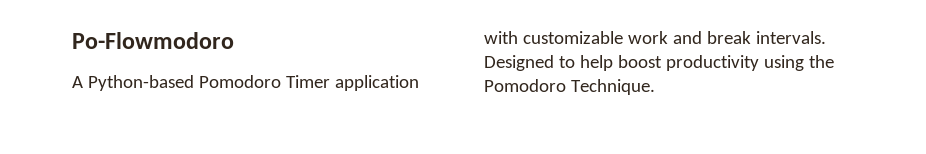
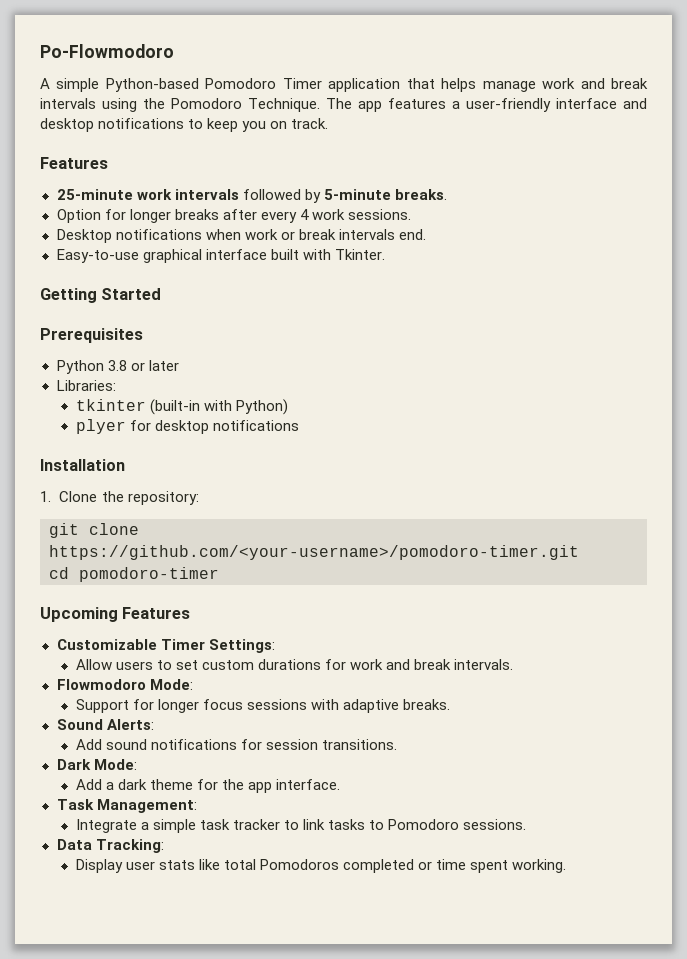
- A Python-based Pomodoro Timer application with customizable work and break intervals. Designed to help boost productivity using the Pomodoro Technique.
+ A simple Python-based Pomodoro Timer application that helps manage work and break intervals using the Pomodoro Technique. The app features a user-friendly interface and desktop notifications to keep you on track.
+ Features
+ 25-minute work intervals followed by 5-minute breaks.
+ Option for longer breaks after every 4 work sessions.
+ Desktop notifications when work or break intervals end.
+ Easy-to-use graphical interface built with Tkinter.
+ Getting Started
+ Prerequisites
+ Python 3.8 or later
+ Libraries:
+ tkinter (built-in with Python)
+ plyer for desktop notifications
+ Installation
+ 1. Clone the repository:
+ git clone https://github.com/<your-username>/pomodoro-timer.git
+ cd pomodoro-timer
+ Upcoming Features
+ Customizable Timer Settings:
+ Allow users to set custom durations for work and break intervals.
+ Flowmodoro Mode:
+ Support for longer focus sessions with adaptive breaks.
+ Sound Alerts:
+ Add sound notifications for session transitions.
+ Dark Mode:
+ Add a dark theme for the app interface.
+ Task Management:
+ Integrate a simple task tracker to link tasks to Pomodoro sessions.
+ Data Tracking:
+ Display user stats like total Pomodoros completed or time spent working.

